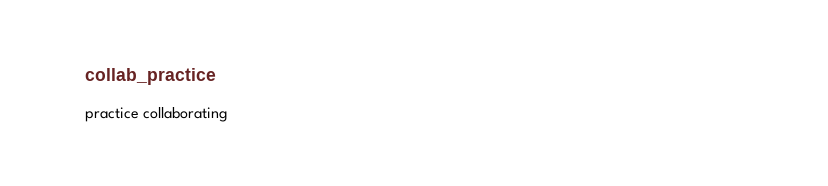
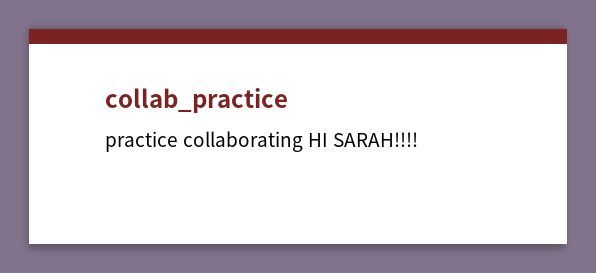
- practice collaborating
+ practice collaborating HI SARAH!!!!

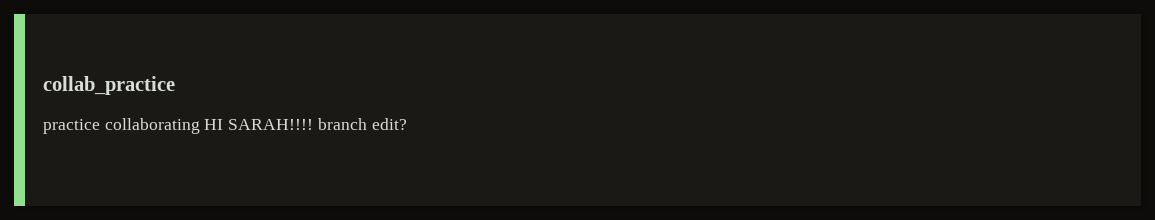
- practice collaborating HI SARAH!!!!
+ practice collaborating HI SARAH!!!! branch edit?

